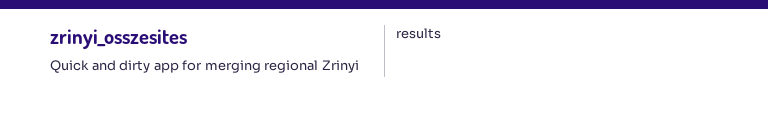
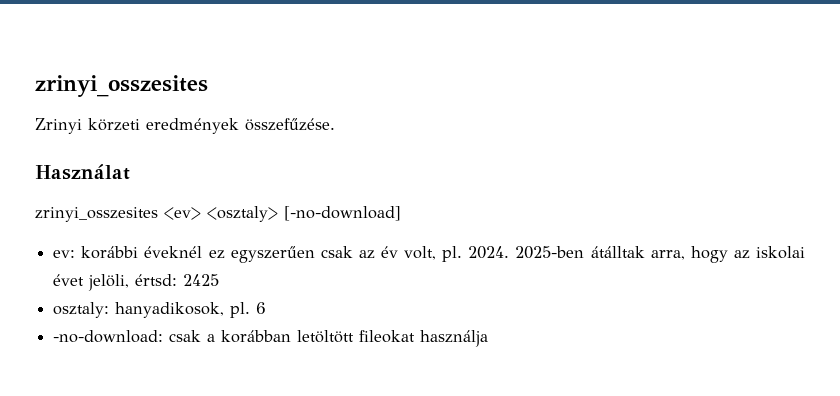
- Quick and dirty app for merging regional Zrinyi results
+ Zrinyi körzeti eredmények összefűzése.
+ Használat
+ zrinyi_osszesites <ev> <osztaly> [-no-download]
+ ev: korábbi éveknél ez egyszerűen csak az év volt, pl. 2024. 2025-ben átálltak arra, hogy az iskolai évet jelöli, értsd: 2425
+ osztaly: hanyadikosok, pl. 6
+ -no-download: csak a korábban letöltött fileokat használja

